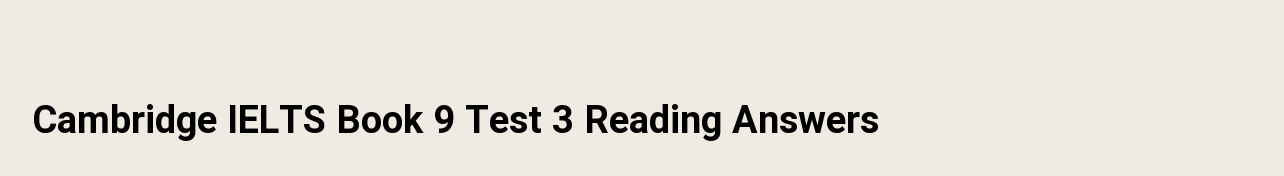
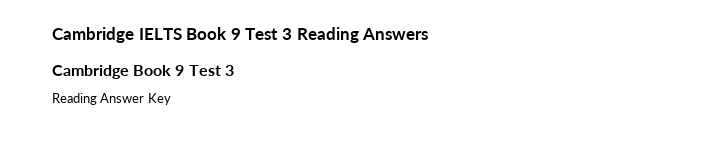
+ Cambridge Book 9 Test 3
+ Reading Answer Key

